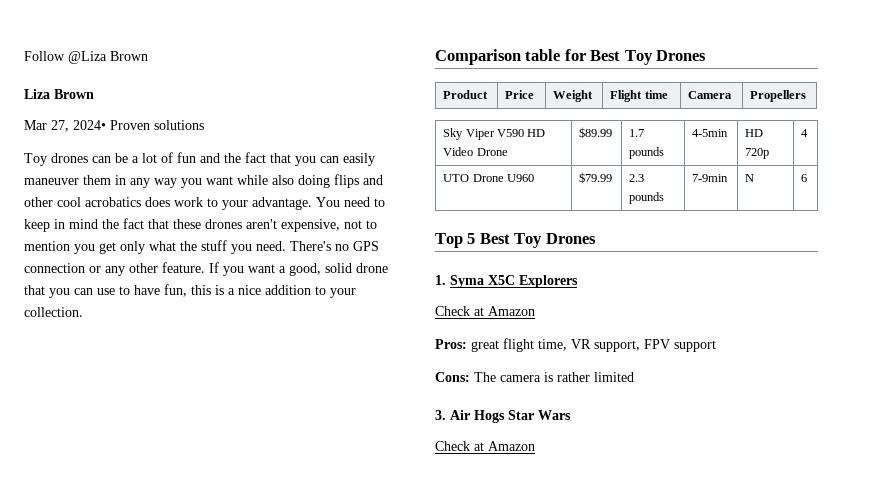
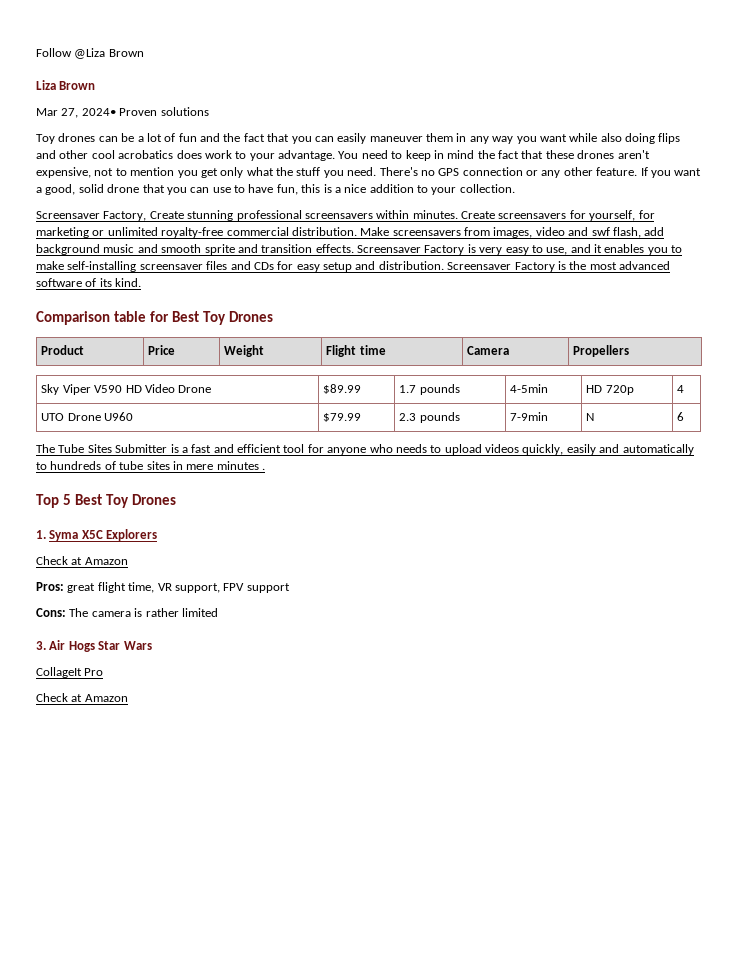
+ Screensaver Factory, Create stunning professional screensavers within minutes. Create screensavers for yourself, for marketing or unlimited royalty-free commercial distribution. Make screensavers from images, video and swf flash, add background music and smooth sprite and transition effects. Screensaver Factory is very easy to use, and it enables you to make self-installing screensaver files and CDs for easy setup and distribution. Screensaver Factory is the most advanced software of its kind.
+ The Tube Sites Submitter is a fast and efficient tool for anyone who needs to upload videos quickly, easily and automatically to hundreds of tube sites in mere minutes .
+ CollageIt Pro

